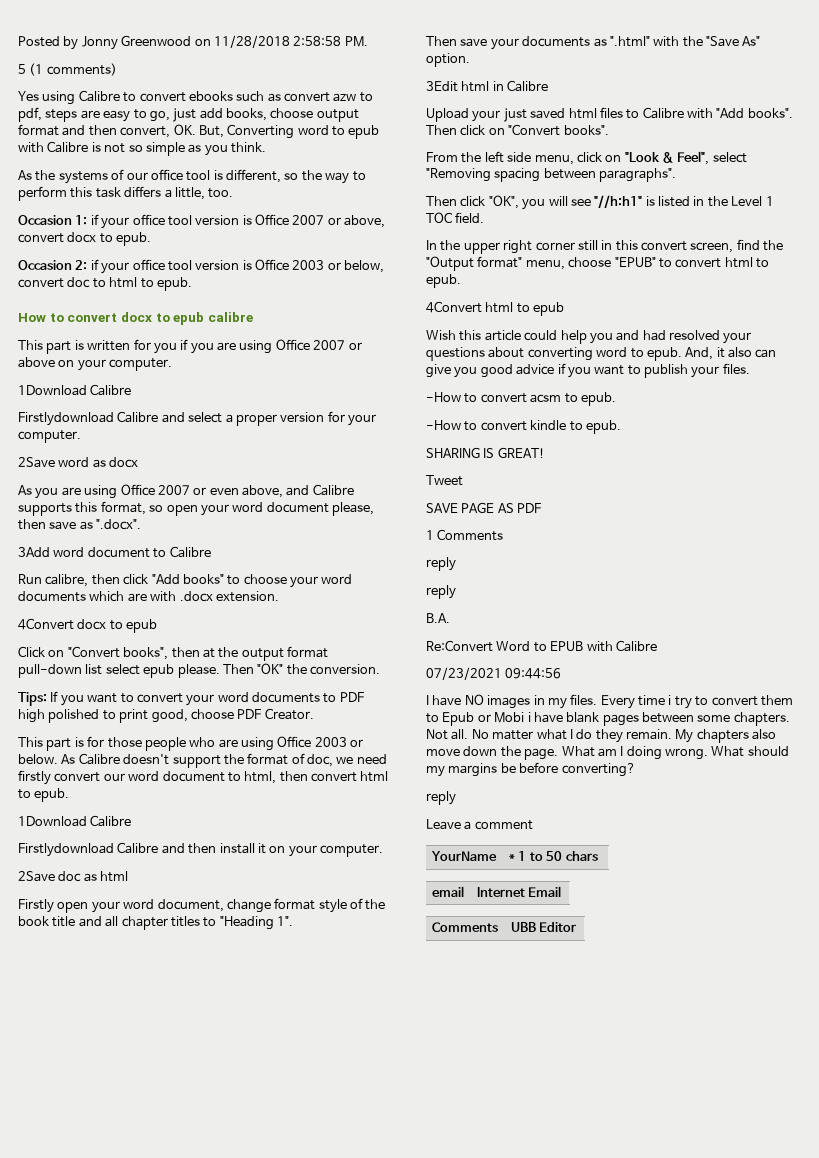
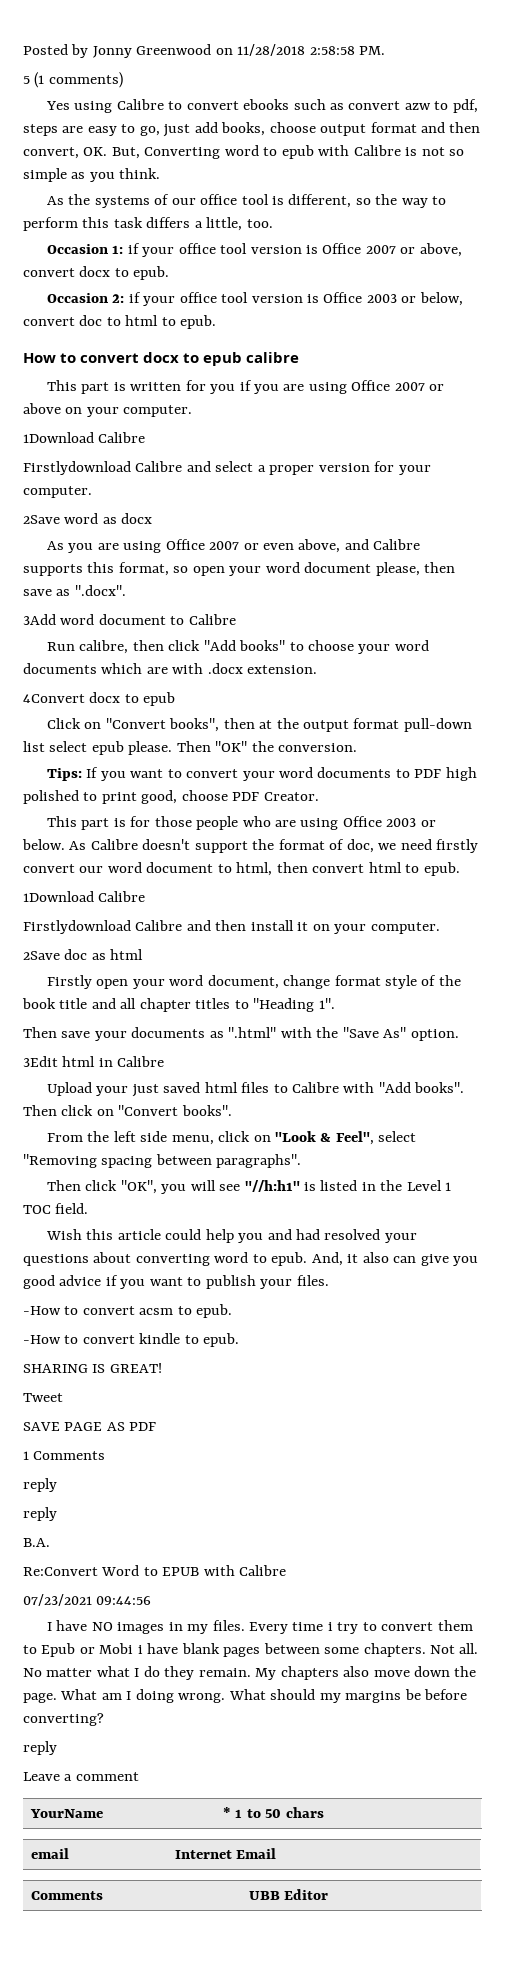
- In the upper right corner still in this convert screen, find the "Output format" menu, choose "EPUB" to convert html to epub.
- 4Convert html to epub

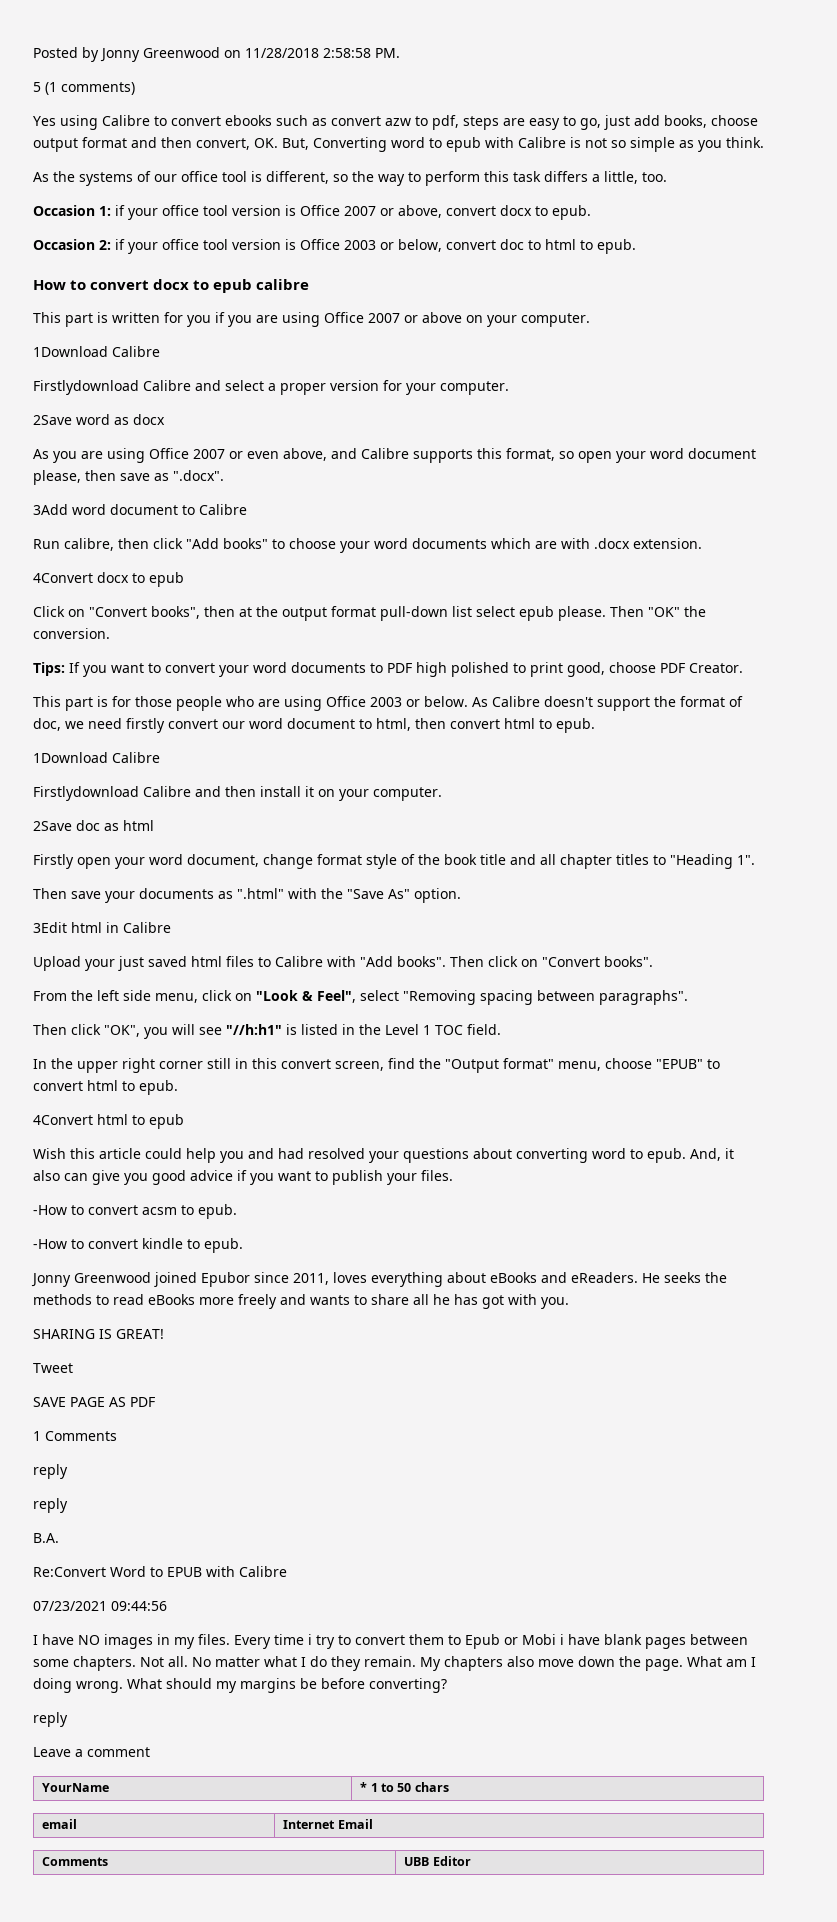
+ In the upper right corner still in this convert screen, find the "Output format" menu, choose "EPUB" to convert html to epub.
+ 4Convert html to epub
+ Jonny Greenwood joined Epubor since 2011, loves everything about eBooks and eReaders. He seeks the methods to read eBooks more freely and wants to share all he has got with you.

